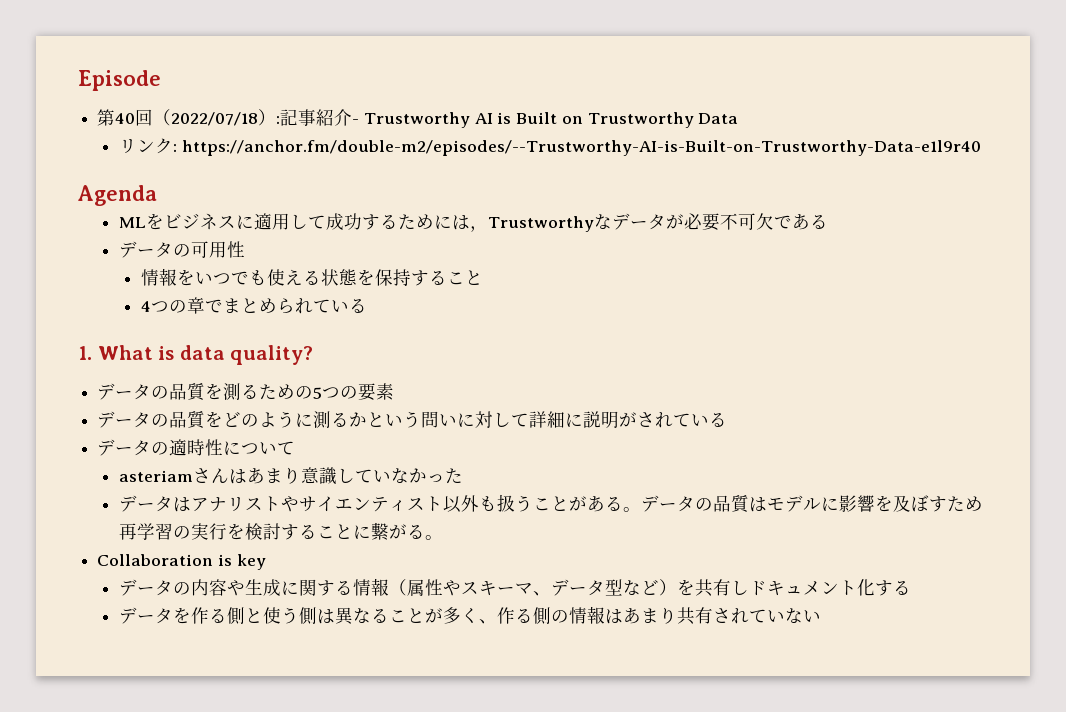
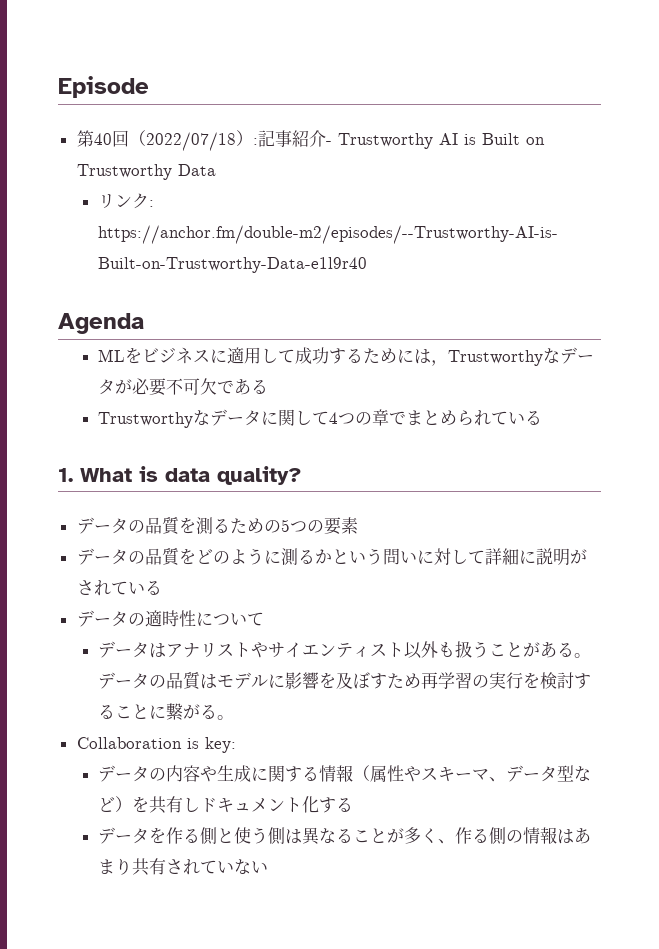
- データの可用性
- 情報をいつでも使える状態を保持すること
- 4つの章でまとめられている
+ Trustworthyなデータに関して4つの章でまとめられている
- asteriamさんはあまり意識していなかった
- Collaboration is key
+ Collaboration is key:

